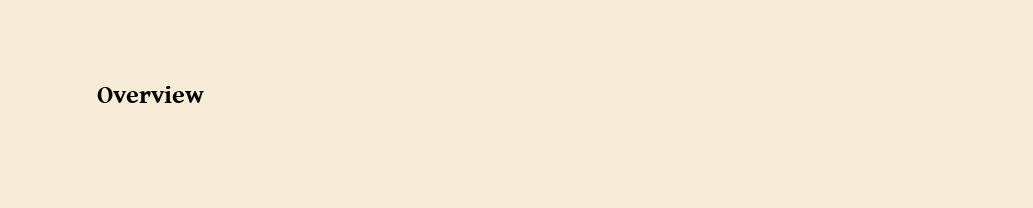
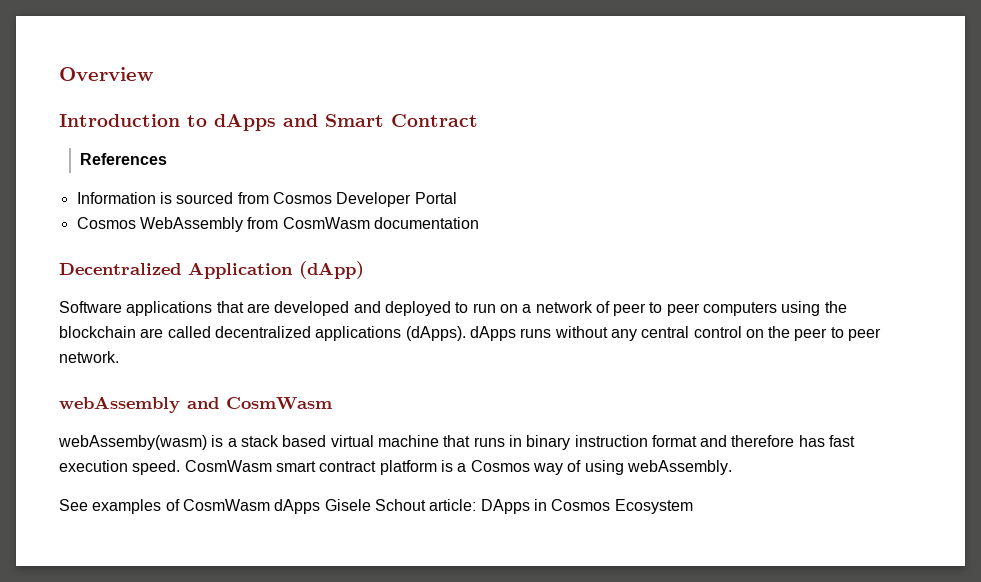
+ Introduction to dApps and Smart Contract
+ References
+ Information is sourced from Cosmos Developer Portal
+ Cosmos WebAssembly from CosmWasm documentation
+ Decentralized Application (dApp)
+ Software applications that are developed and deployed to run on a network of peer to peer computers using the blockchain are called decentralized applications (dApps). dApps runs without any central control on the peer to peer network.
+ webAssembly and CosmWasm
+ webAssemby(wasm) is a stack based virtual machine that runs in binary instruction format and therefore has fast execution speed. CosmWasm smart contract platform is a Cosmos way of using webAssembly.
+ See examples of CosmWasm dApps Gisele Schout article: DApps in Cosmos Ecosystem

